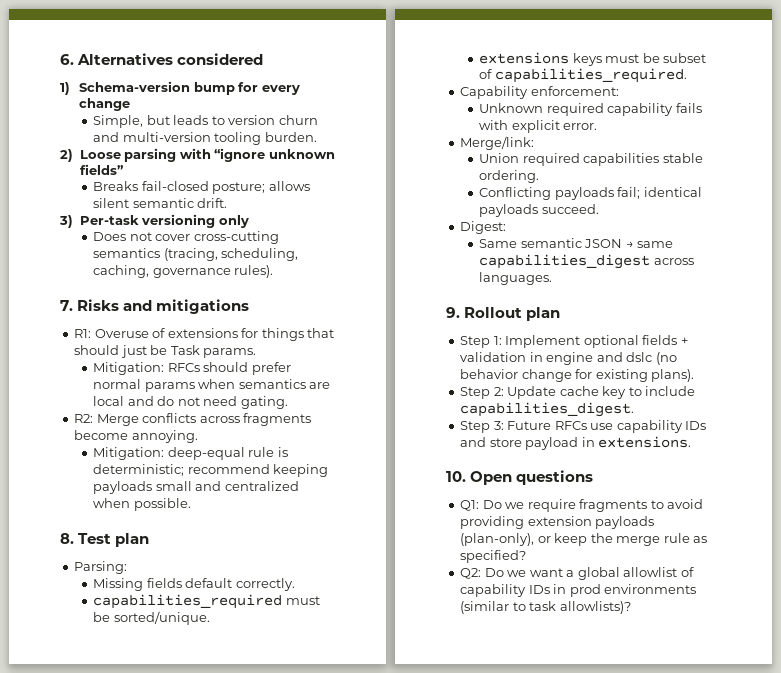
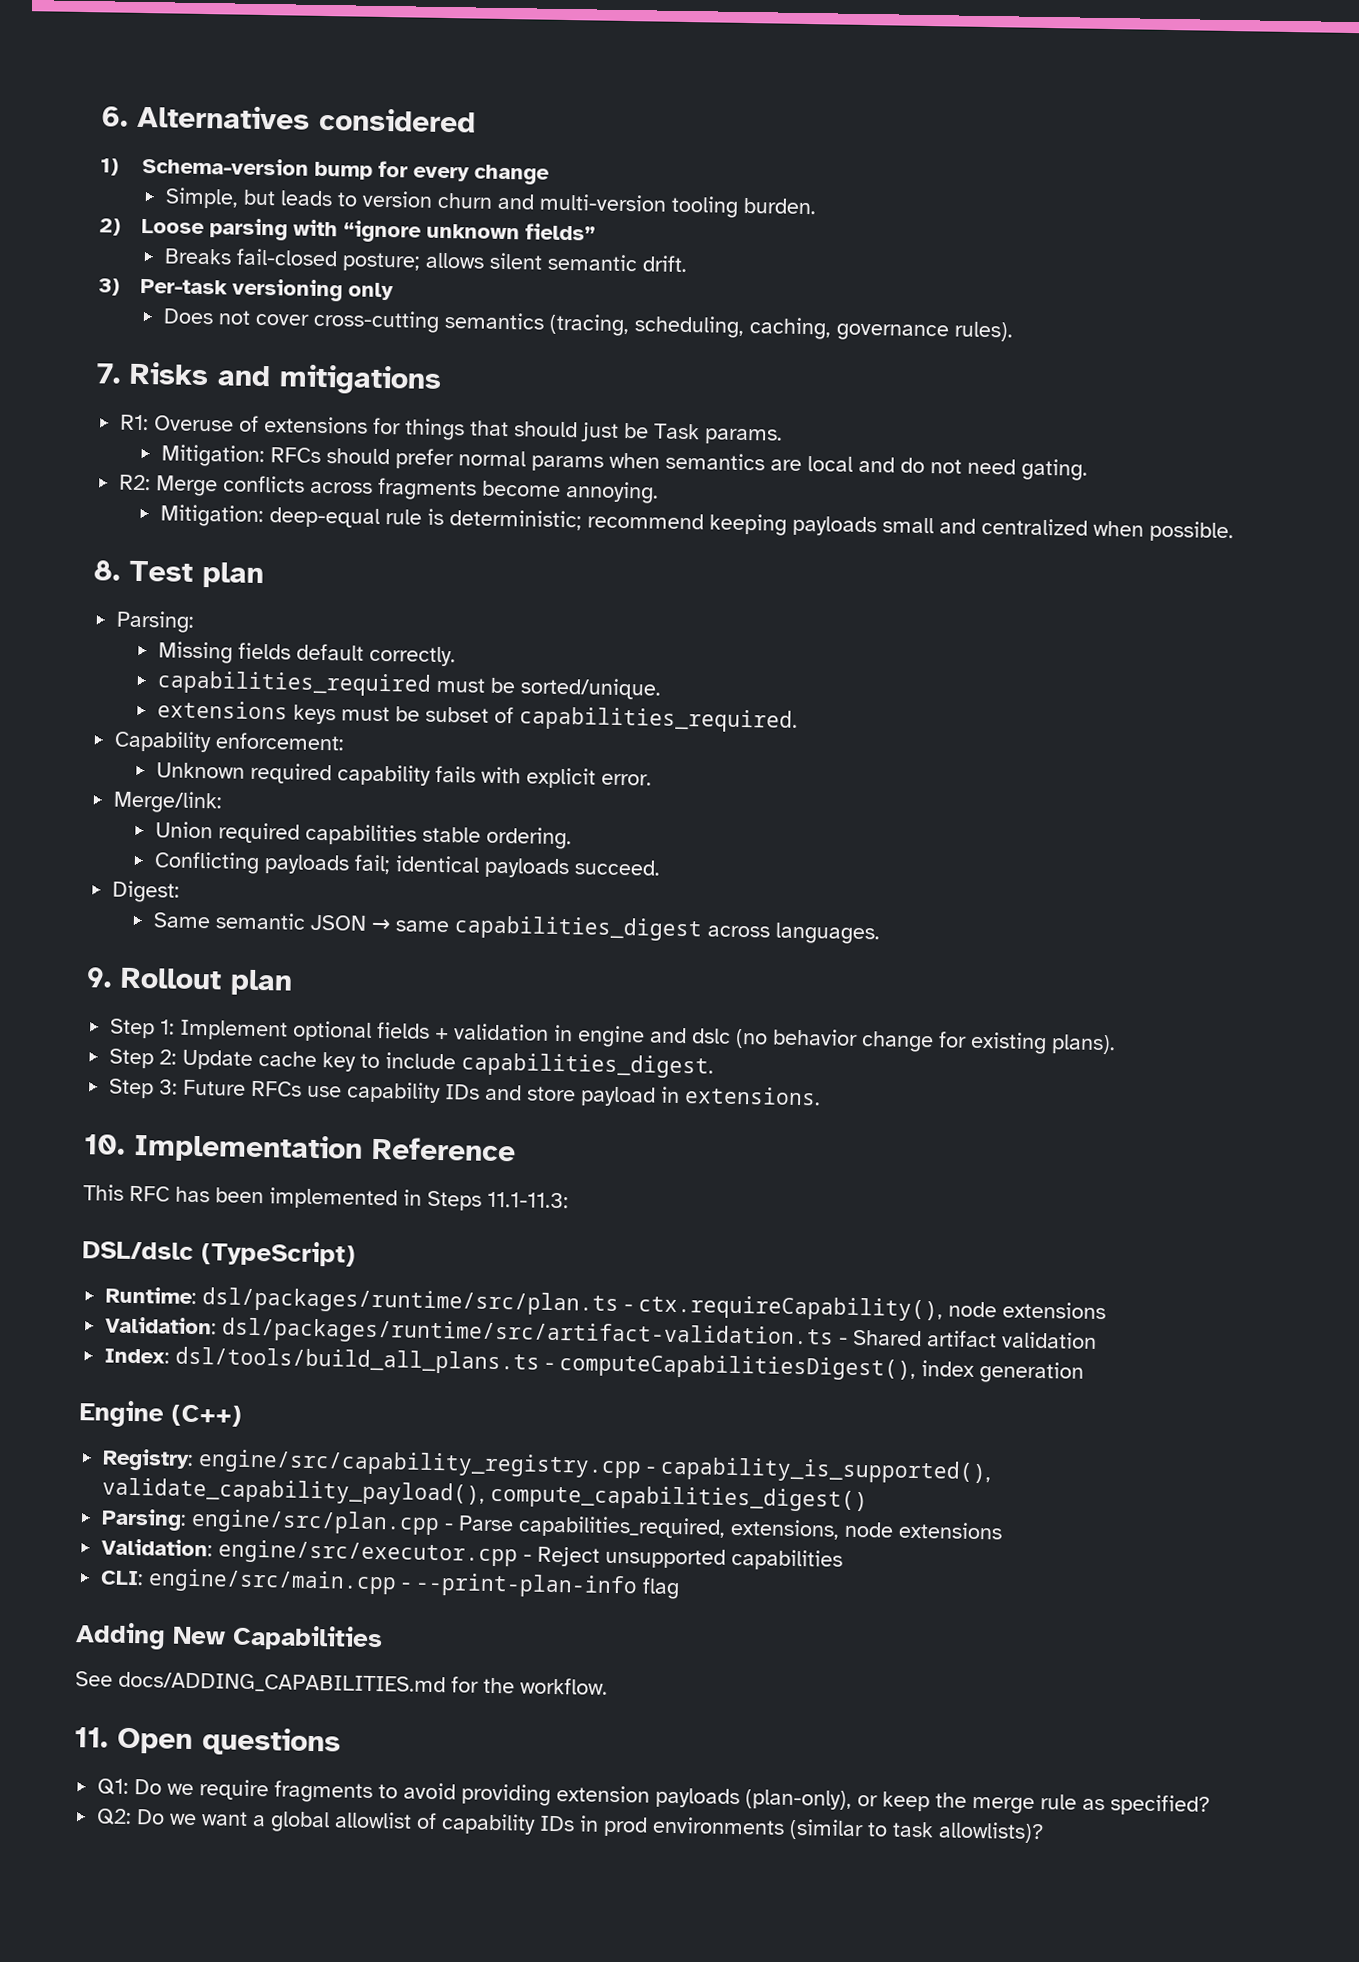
- 10. Open questions
+ 10. Implementation Reference
+ This RFC has been implemented in Steps 11.1-11.3:
+ DSL/dslc (TypeScript)
+ Runtime: dsl/packages/runtime/src/plan.ts - ctx.requireCapability(), node extensions
+ Validation: dsl/packages/runtime/src/artifact-validation.ts - Shared artifact validation
+ Index: dsl/tools/build_all_plans.ts - computeCapabilitiesDigest(), index generation
+ Engine (C++)
+ Registry: engine/src/capability_registry.cpp - capability_is_supported(), validate_capability_payload(), compute_capabilities_digest()
+ Parsing: engine/src/plan.cpp - Parse capabilities_required, extensions, node extensions
+ Validation: engine/src/executor.cpp - Reject unsupported capabilities
+ CLI: engine/src/main.cpp - --print-plan-info flag
+ Adding New Capabilities
+ See docs/ADDING_CAPABILITIES.md for the workflow.
+ 11. Open questions

